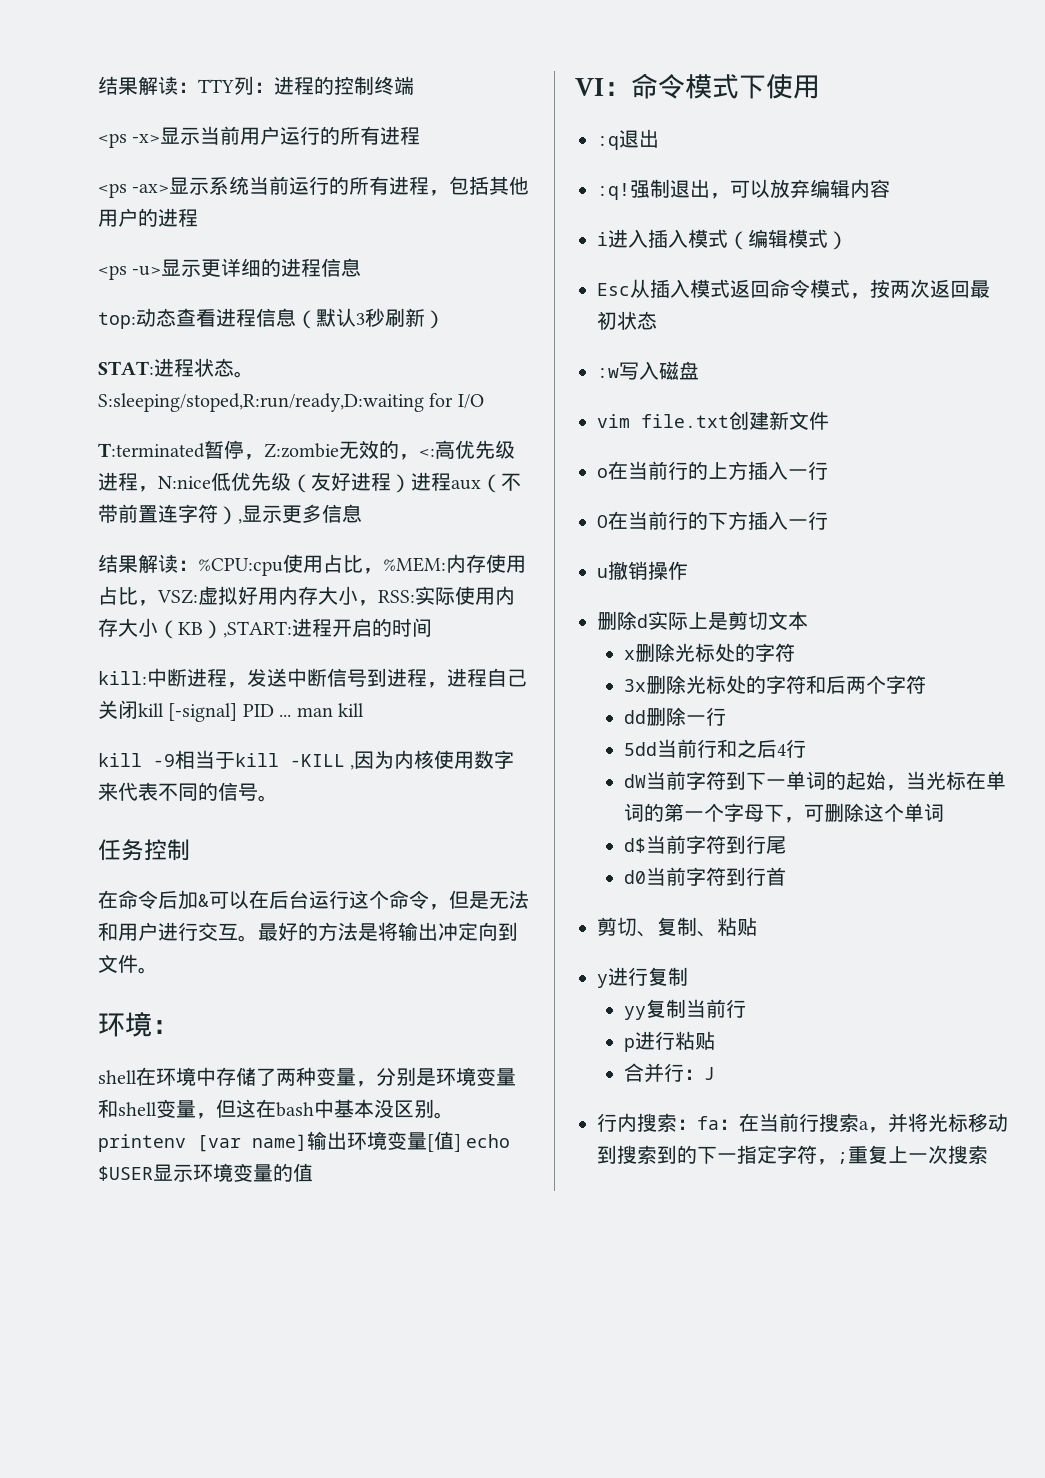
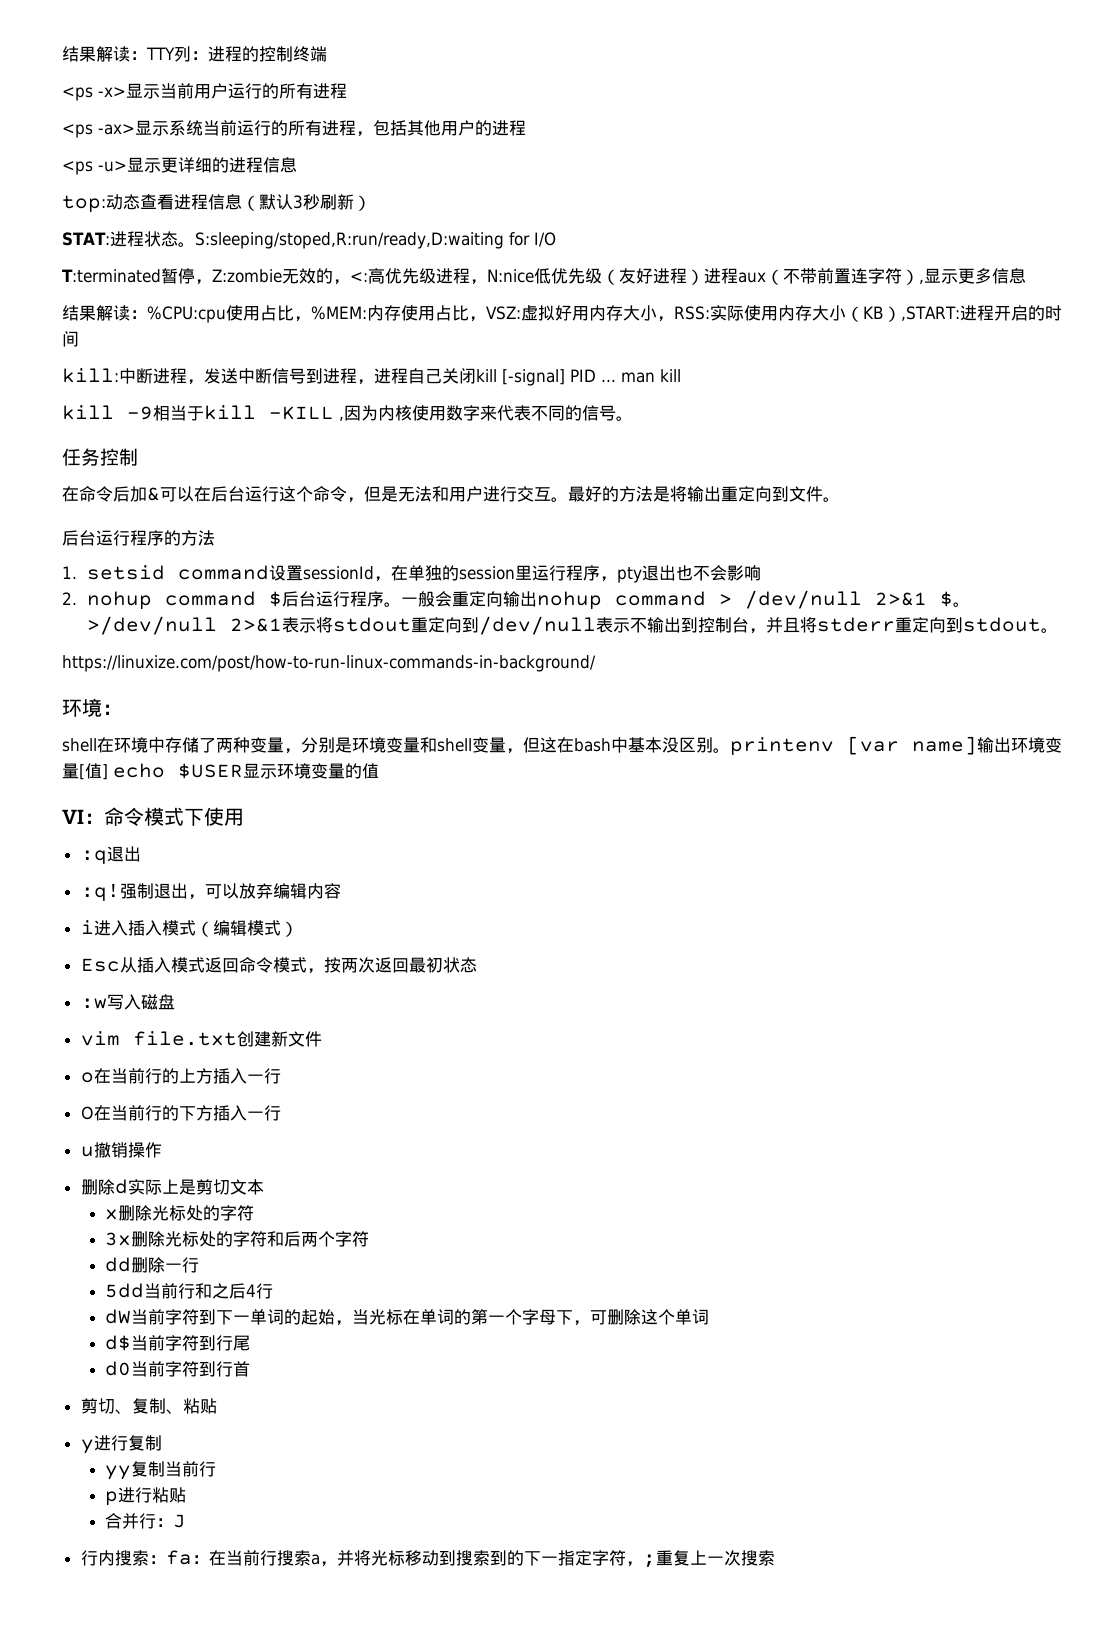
- 最好的方法是将输出冲定向到文件。
+ 最好的方法是将输出重定向到文件。
+ 后台运行程序的方法
+ 1. setsid command设置sessionId，在单独的session里运行程序，pty退出也不会影响
+ 2. nohup command $后台运行程序。一般会重定向输出nohup command > /dev/null 2>&1 $。>/dev/null 2>&1表示将stdout重定向到/dev/null表示不输出到控制台，并且将stderr重定向到stdout。
+ https://linuxize.com/post/how-to-run-linux-commands-in-background/

